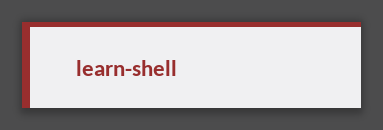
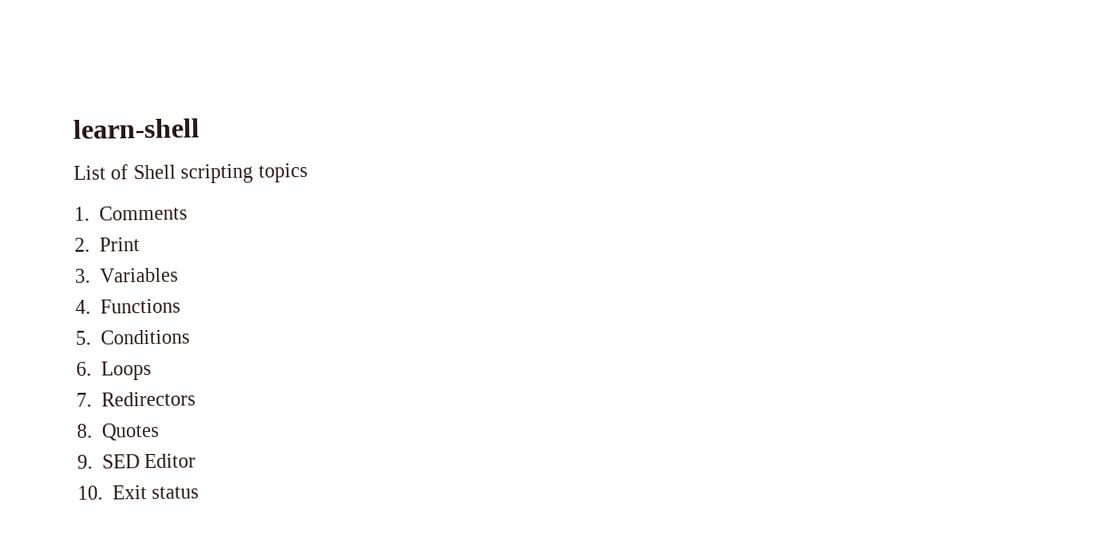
+ List of Shell scripting topics
+ 1. Comments
+ 2. Print
+ 3. Variables
+ 4. Functions
+ 5. Conditions
+ 6. Loops
+ 7. Redirectors
+ 8. Quotes
+ 9. SED Editor
+ 10. Exit status

